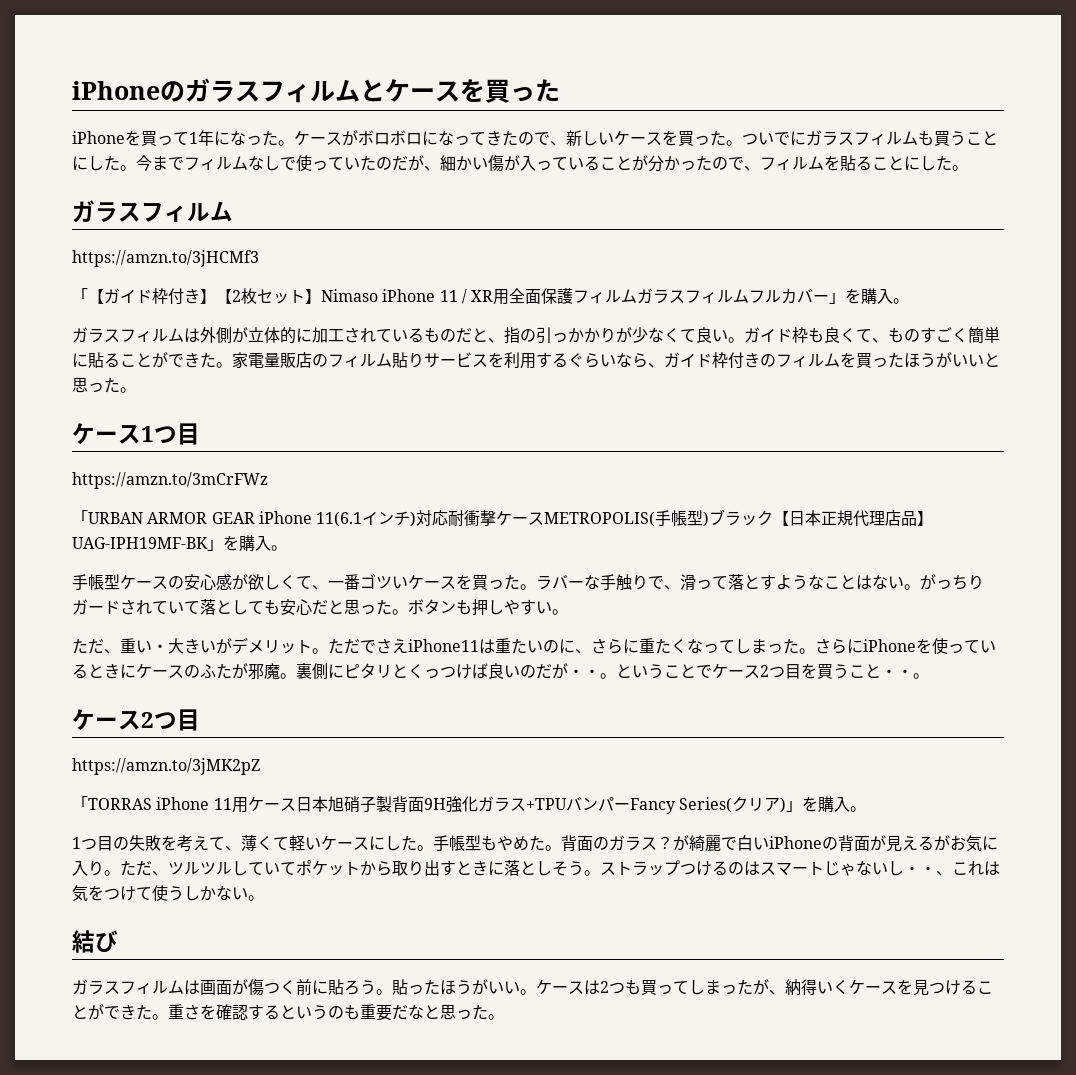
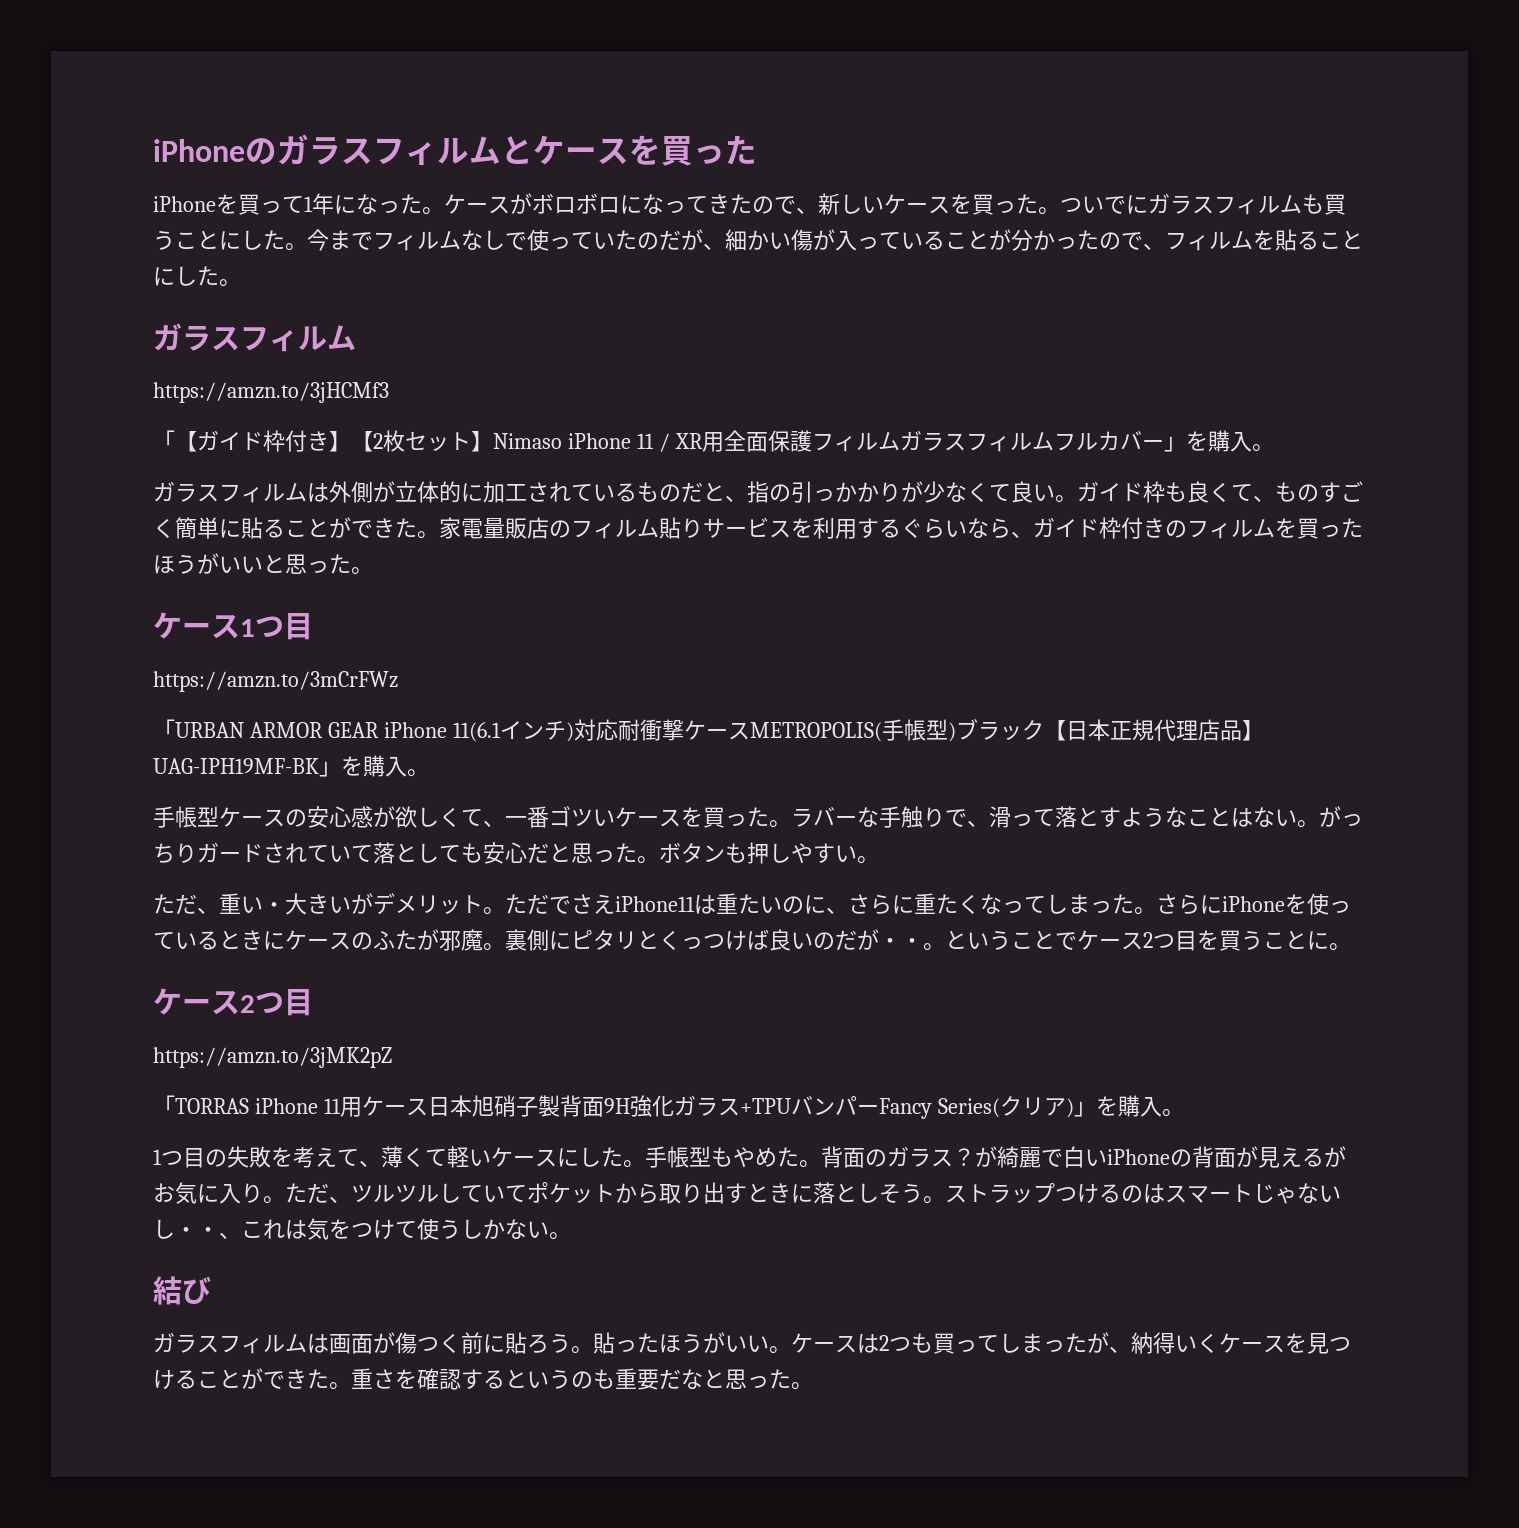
- ということでケース2つ目を買うこと・・。
+ ということでケース2つ目を買うことに。

